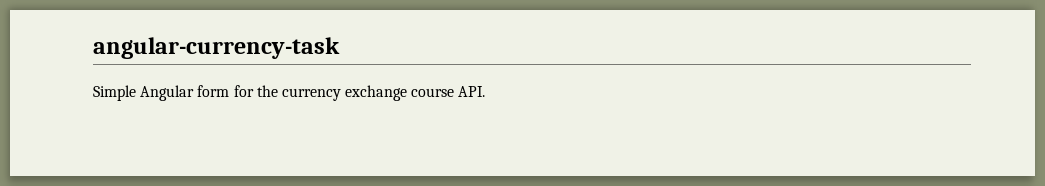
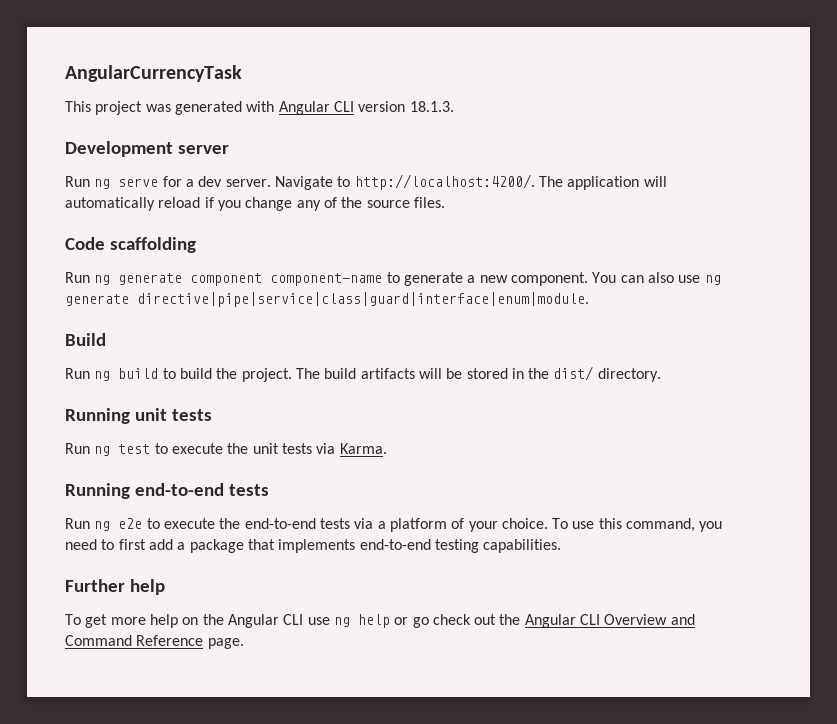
- angular-currency-task
- Simple Angular form for the currency exchange course API.
+ AngularCurrencyTask
+ This project was generated with Angular CLI version 18.1.3.
+ Development server
+ Run ng serve for a dev server. Navigate to http://localhost:4200/. The application will automatically reload if you change any of the source files.
+ Code scaffolding
+ Run ng generate component component-name to generate a new component. You can also use ng generate directive|pipe|service|class|guard|interface|enum|module.
+ Build
+ Run ng build to build the project. The build artifacts will be stored in the dist/ directory.
+ Running unit tests
+ Run ng test to execute the unit tests via Karma.
+ Running end-to-end tests
+ Run ng e2e to execute the end-to-end tests via a platform of your choice. To use this command, you need to first add a package that implements end-to-end testing capabilities.
+ Further help
+ To get more help on the Angular CLI use ng help or go check out the Angular CLI Overview and Command Reference page.

